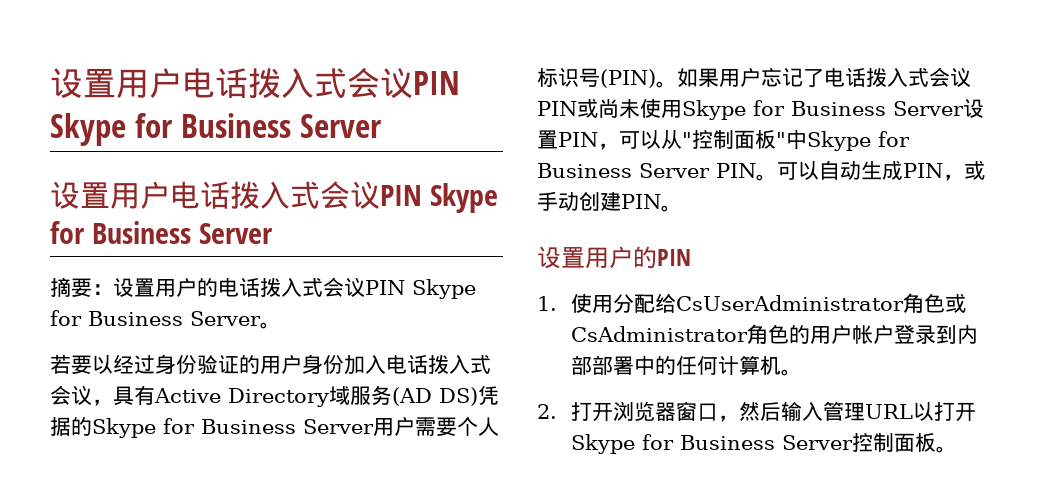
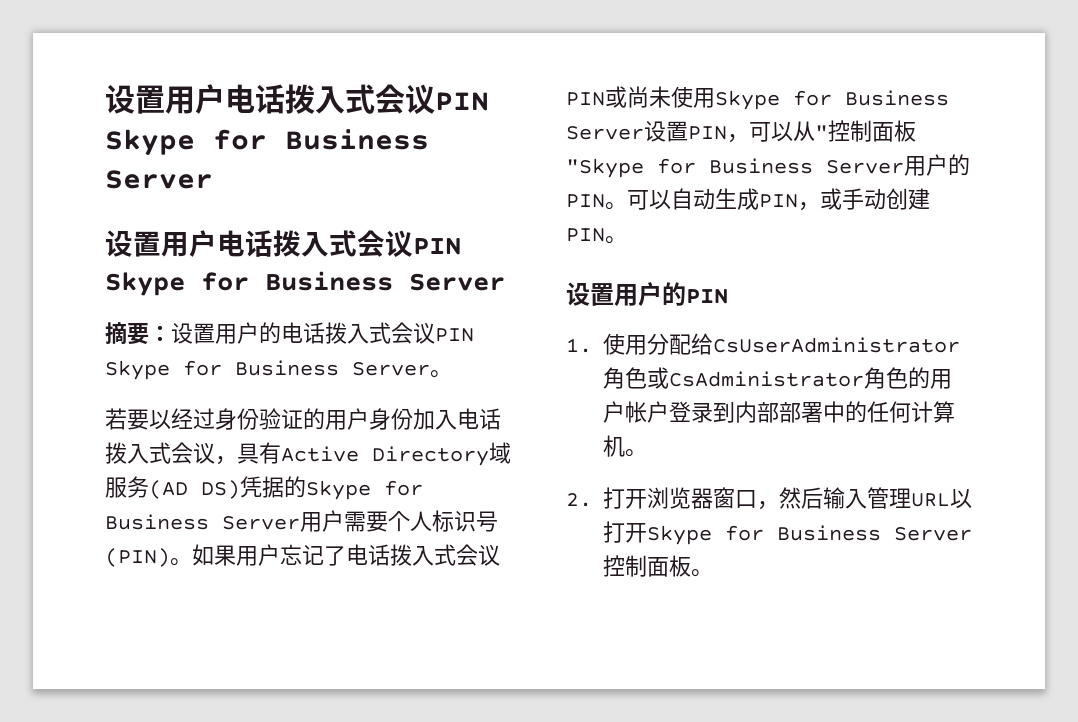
- 如果用户忘记了电话拨入式会议PIN或尚未使用Skype for Business Server设置PIN，可以从"控制面板"中Skype for Business Server PIN。
+ 如果用户忘记了电话拨入式会议PIN或尚未使用Skype for Business Server设置PIN，可以从"控制面板"Skype for Business Server用户的PIN。

